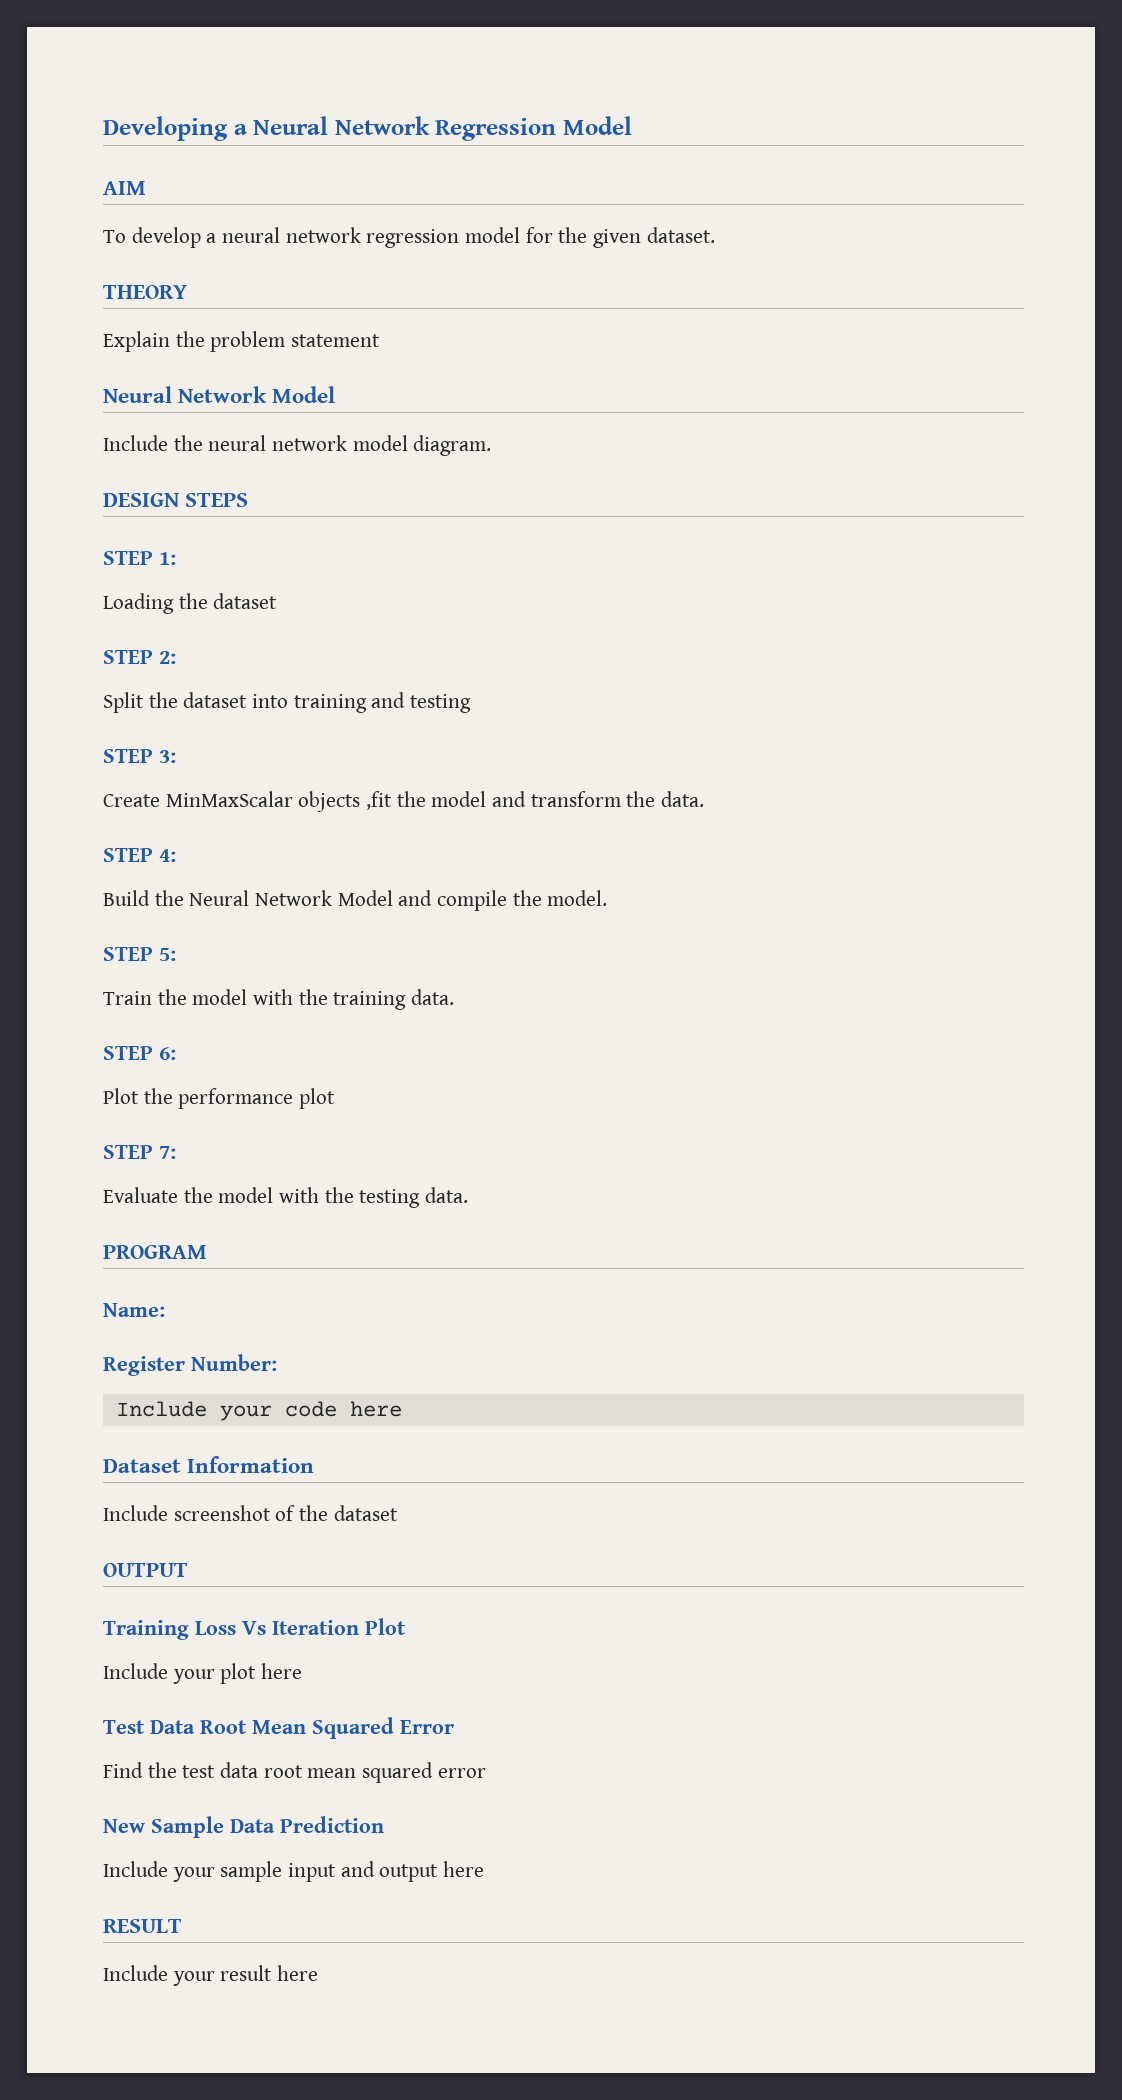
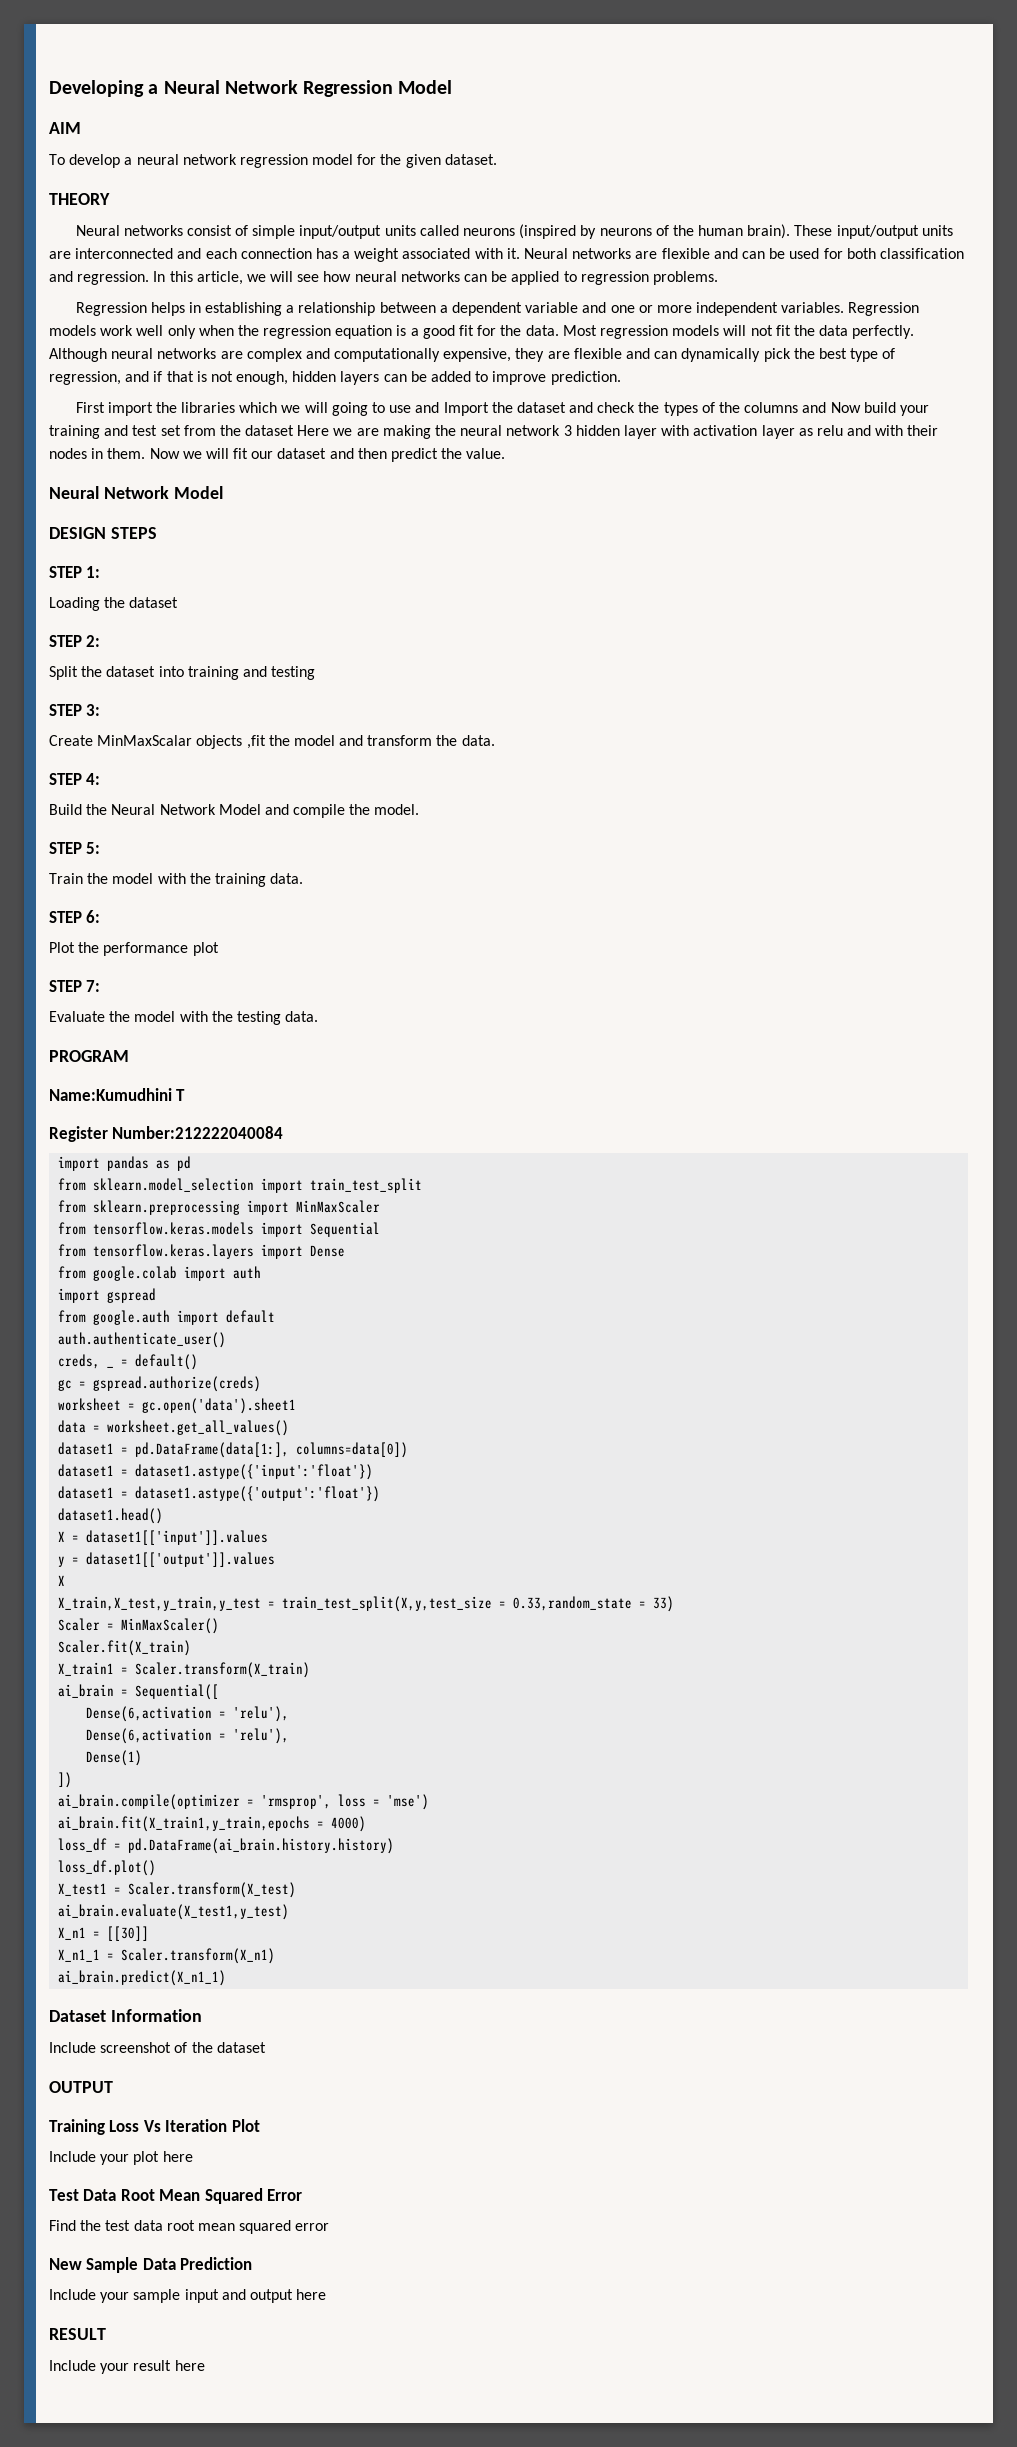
- Explain the problem statement
+ Neural networks consist of simple input/output units called neurons (inspired by neurons of the human brain). These input/output units are interconnected and each connection has a weight associated with it. Neural networks are flexible and can be used for both classification and regression. In this article, we will see how neural networks can be applied to regression problems.
+ Regression helps in establishing a relationship between a dependent variable and one or more independent variables. Regression models work well only when the regression equation is a good fit for the data. Most regression models will not fit the data perfectly. Although neural networks are complex and computationally expensive, they are flexible and can dynamically pick the best type of regression, and if that is not enough, hidden layers can be added to improve prediction.
+ First import the libraries which we will going to use and Import the dataset and check the types of the columns and Now build your training and test set from the dataset Here we are making the neural network 3 hidden layer with activation layer as relu and with their nodes in them. Now we will fit our dataset and then predict the value.
  Neural Network Model
- Include the neural network model diagram.
- Name:
+ Name:Kumudhini T
- Register Number:
- Include your code here
+ Register Number:212222040084
+ import pandas as pd
+ from sklearn.model_selection import train_test_split
+ from sklearn.preprocessing import MinMaxScaler
+ from tensorflow.keras.models import Sequential
+ from tensorflow.keras.layers import Dense
+ from google.colab import auth
+ import gspread
+ from google.auth import default
+ auth.authenticate_user()
+ creds, _ = default()
+ gc = gspread.authorize(creds)
+ worksheet = gc.open('data').sheet1
+ data = worksheet.get_all_values()
+ dataset1 = pd.DataFrame(data[1:], columns=data[0])
+ dataset1 = dataset1.astype({'input':'float'})
+ dataset1 = dataset1.astype({'output':'float'})
+ dataset1.head()
+ X = dataset1[['input']].values
+ y = dataset1[['output']].values
+ X
+ X_train,X_test,y_train,y_test = train_test_split(X,y,test_size = 0.33,random_state = 33)
+ Scaler = MinMaxScaler()
+ Scaler.fit(X_train)
+ X_train1 = Scaler.transform(X_train)
+ ai_brain = Sequential([
+ Dense(6,activation = 'relu'),
+ Dense(6,activation = 'relu'),
+ Dense(1)
+ ])
+ ai_brain.compile(optimizer = 'rmsprop', loss = 'mse')
+ ai_brain.fit(X_train1,y_train,epochs = 4000)
+ loss_df = pd.DataFrame(ai_brain.history.history)
+ loss_df.plot()
+ X_test1 = Scaler.transform(X_test)
+ ai_brain.evaluate(X_test1,y_test)
+ X_n1 = [[30]]
+ X_n1_1 = Scaler.transform(X_n1)
+ ai_brain.predict(X_n1_1)

